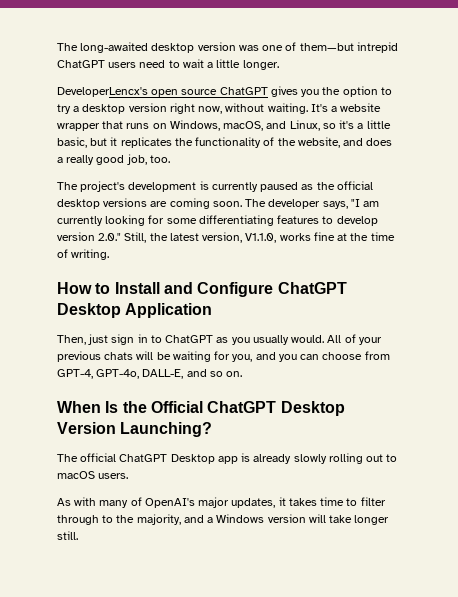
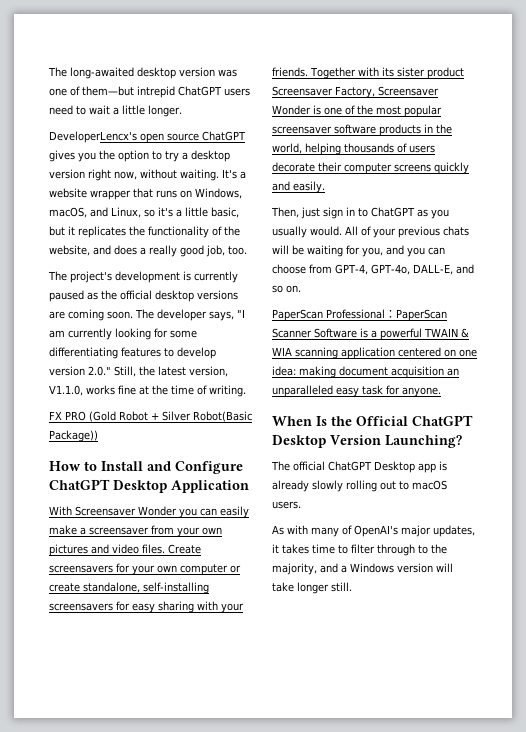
+ FX PRO (Gold Robot + Silver Robot(Basic Package))
+ With Screensaver Wonder you can easily make a screensaver from your own pictures and video files. Create screensavers for your own computer or create standalone, self-installing screensavers for easy sharing with your friends. Together with its sister product Screensaver Factory, Screensaver Wonder is one of the most popular screensaver software products in the world, helping thousands of users decorate their computer screens quickly and easily.
+ PaperScan Professional：PaperScan Scanner Software is a powerful TWAIN & WIA scanning application centered on one idea: making document acquisition an unparalleled easy task for anyone.

